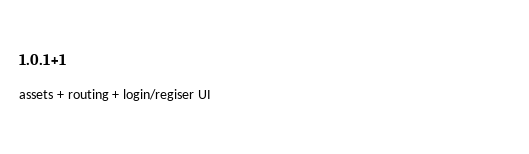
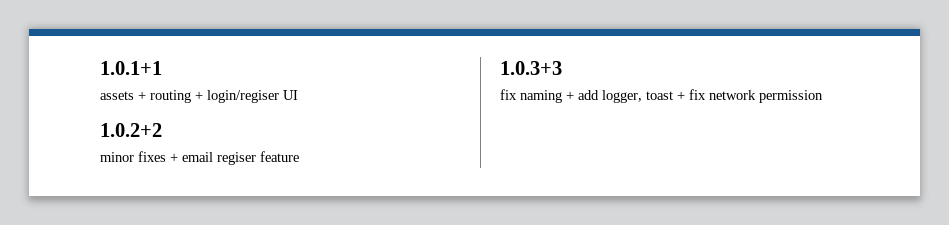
+ 1.0.2+2
+ minor fixes + email regiser feature
+ 1.0.3+3
+ fix naming + add logger, toast + fix network permission

